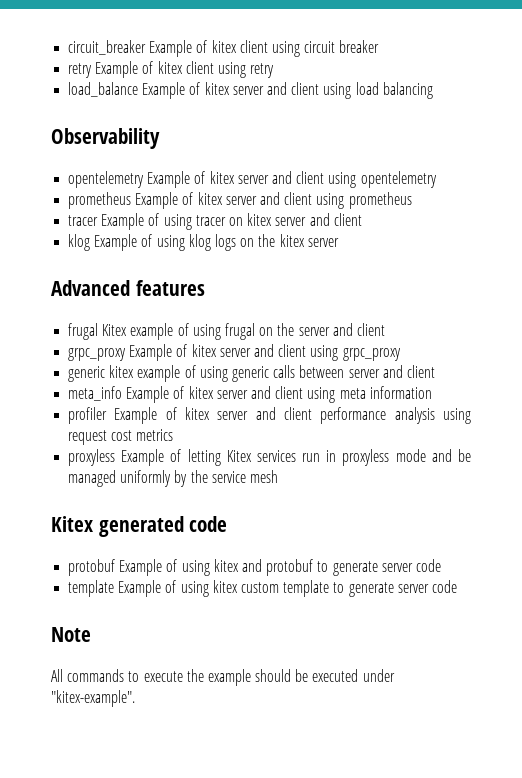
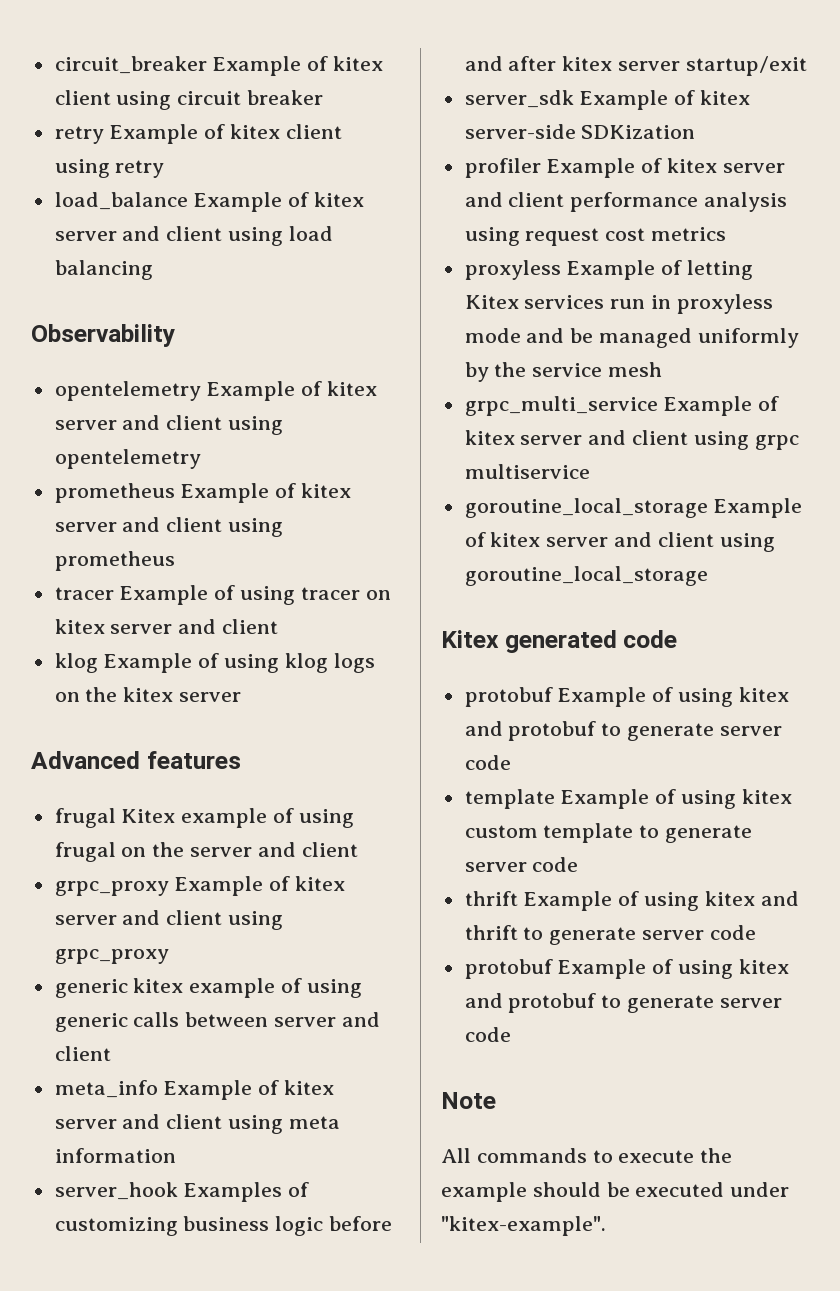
+ server_hook Examples of customizing business logic before and after kitex server startup/exit
+ server_sdk Example of kitex server-side SDKization
+ grpc_multi_service Example of kitex server and client using grpc multiservice
+ goroutine_local_storage Example of kitex server and client using goroutine_local_storage
+ thrift Example of using kitex and thrift to generate server code
+ protobuf Example of using kitex and protobuf to generate server code

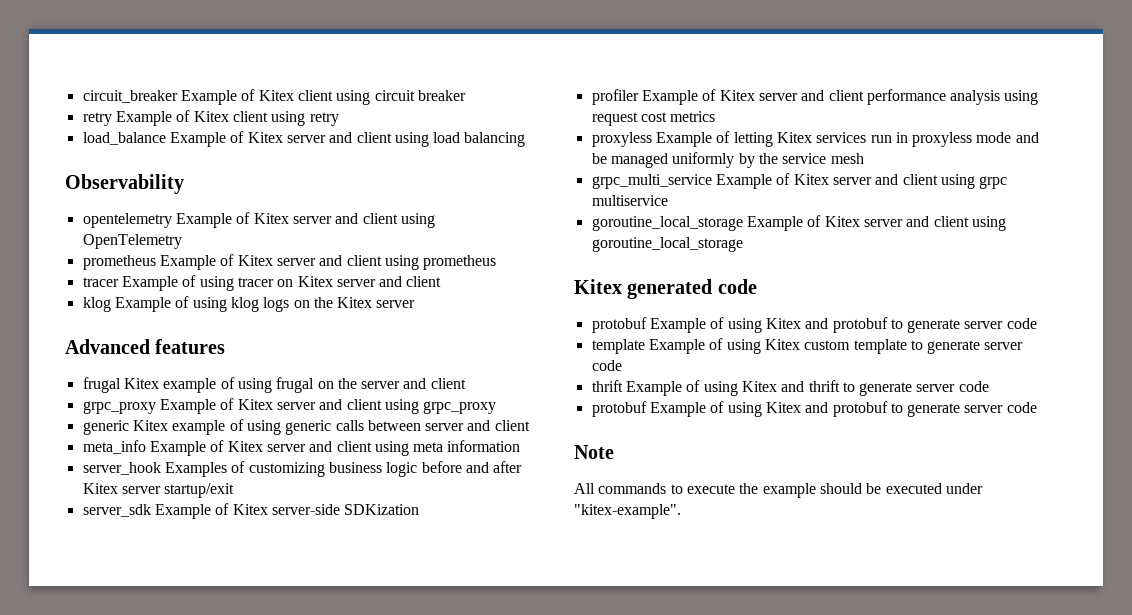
- circuit_breaker Example of kitex client using circuit breaker
+ circuit_breaker Example of Kitex client using circuit breaker
- retry Example of kitex client using retry
+ retry Example of Kitex client using retry
- load_balance Example of kitex server and client using load balancing
+ load_balance Example of Kitex server and client using load balancing
- opentelemetry Example of kitex server and client using opentelemetry
+ opentelemetry Example of Kitex server and client using OpenTelemetry
- prometheus Example of kitex server and client using prometheus
+ prometheus Example of Kitex server and client using prometheus
- tracer Example of using tracer on kitex server and client
+ tracer Example of using tracer on Kitex server and client
- klog Example of using klog logs on the kitex server
+ klog Example of using klog logs on the Kitex server
- grpc_proxy Example of kitex server and client using grpc_proxy
+ grpc_proxy Example of Kitex server and client using grpc_proxy
- generic kitex example of using generic calls between server and client
+ generic Kitex example of using generic calls between server and client
- meta_info Example of kitex server and client using meta information
+ meta_info Example of Kitex server and client using meta information
- server_hook Examples of customizing business logic before and after kitex server startup/exit
+ server_hook Examples of customizing business logic before and after Kitex server startup/exit
- server_sdk Example of kitex server-side SDKization
+ server_sdk Example of Kitex server-side SDKization
- profiler Example of kitex server and client performance analysis using request cost metrics
+ profiler Example of Kitex server and client performance analysis using request cost metrics
- grpc_multi_service Example of kitex server and client using grpc multiservice
+ grpc_multi_service Example of Kitex server and client using grpc multiservice
- goroutine_local_storage Example of kitex server and client using goroutine_local_storage
+ goroutine_local_storage Example of Kitex server and client using goroutine_local_storage
  Kitex generated code
- protobuf Example of using kitex and protobuf to generate server code
+ protobuf Example of using Kitex and protobuf to generate server code
- template Example of using kitex custom template to generate server code
+ template Example of using Kitex custom template to generate server code
- thrift Example of using kitex and thrift to generate server code
- protobuf Example of using kitex and protobuf to generate server code
+ thrift Example of using Kitex and thrift to generate server code
+ protobuf Example of using Kitex and protobuf to generate server code

